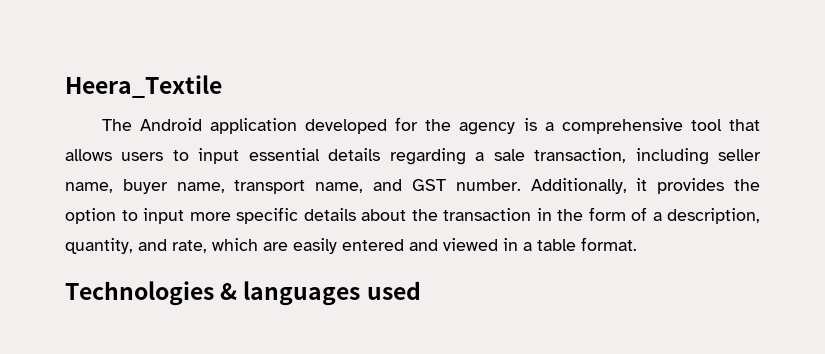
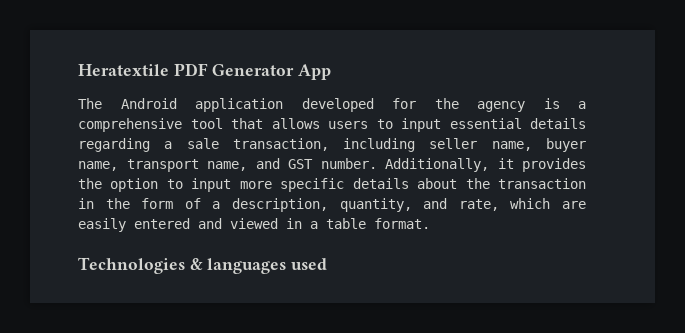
- Heera_Textile
+ Heratextile PDF Generator App

